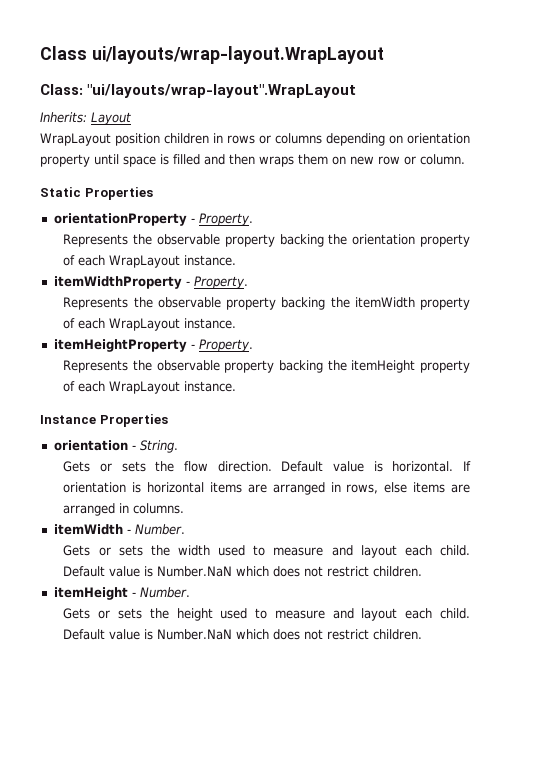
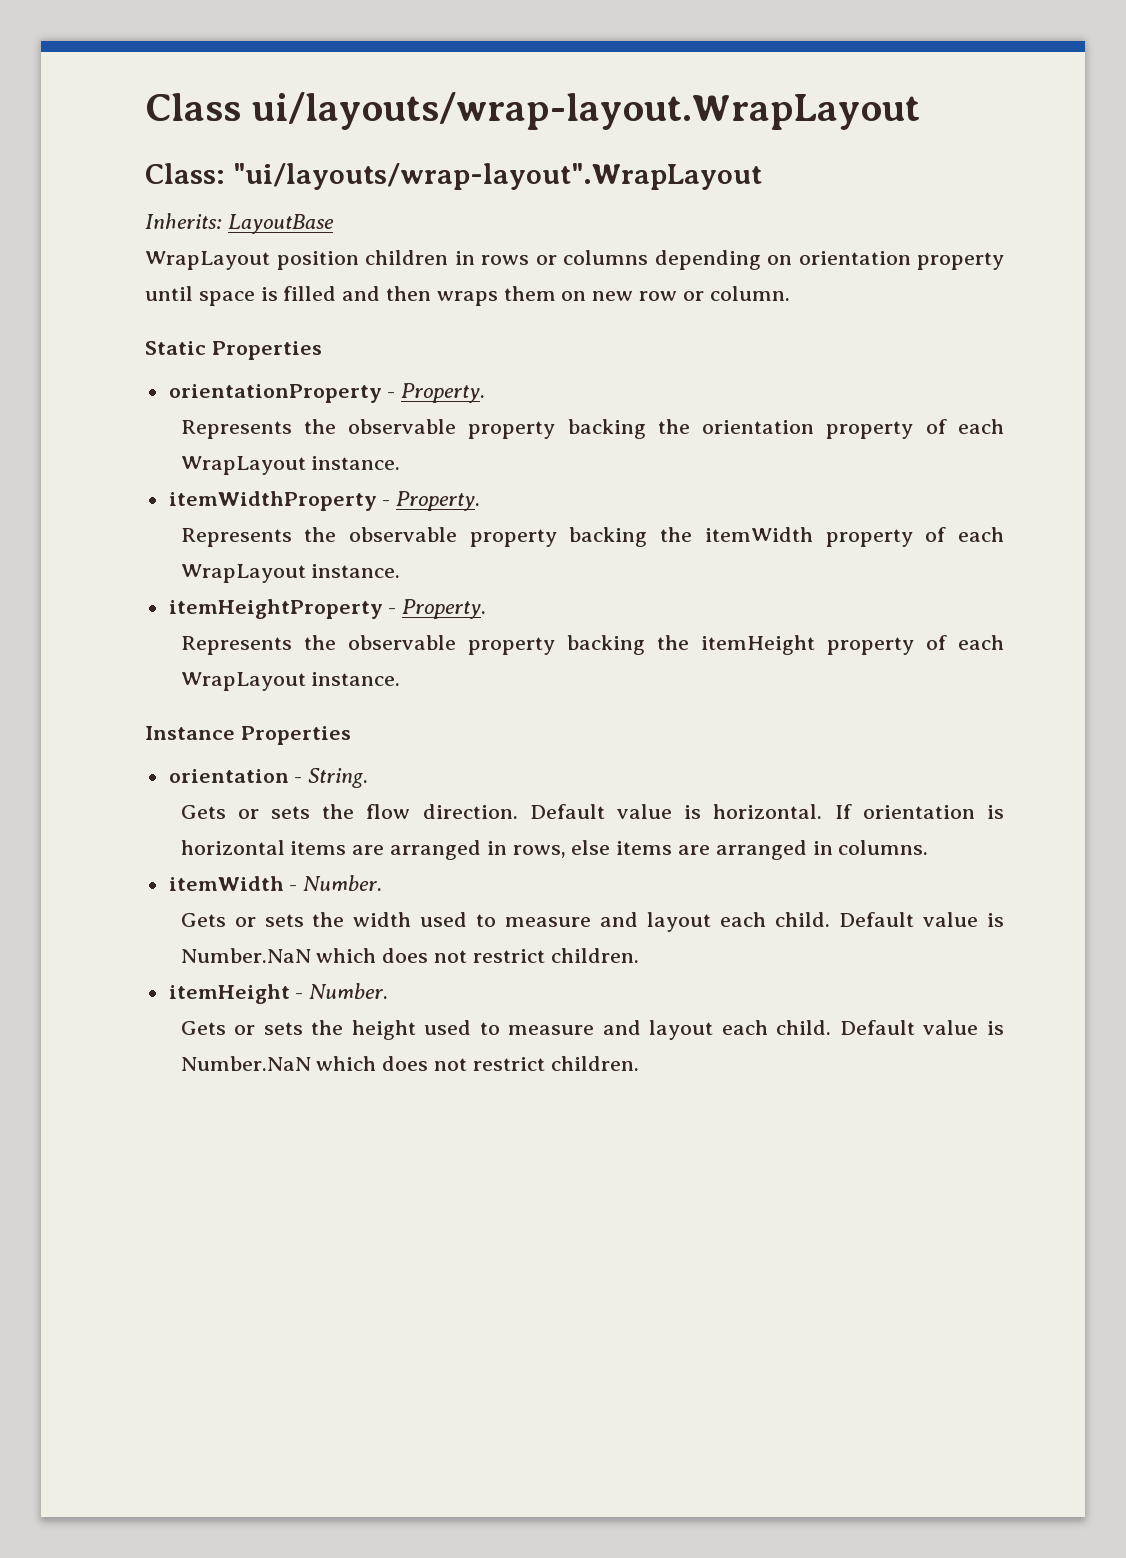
- Inherits: Layout
+ Inherits: LayoutBase

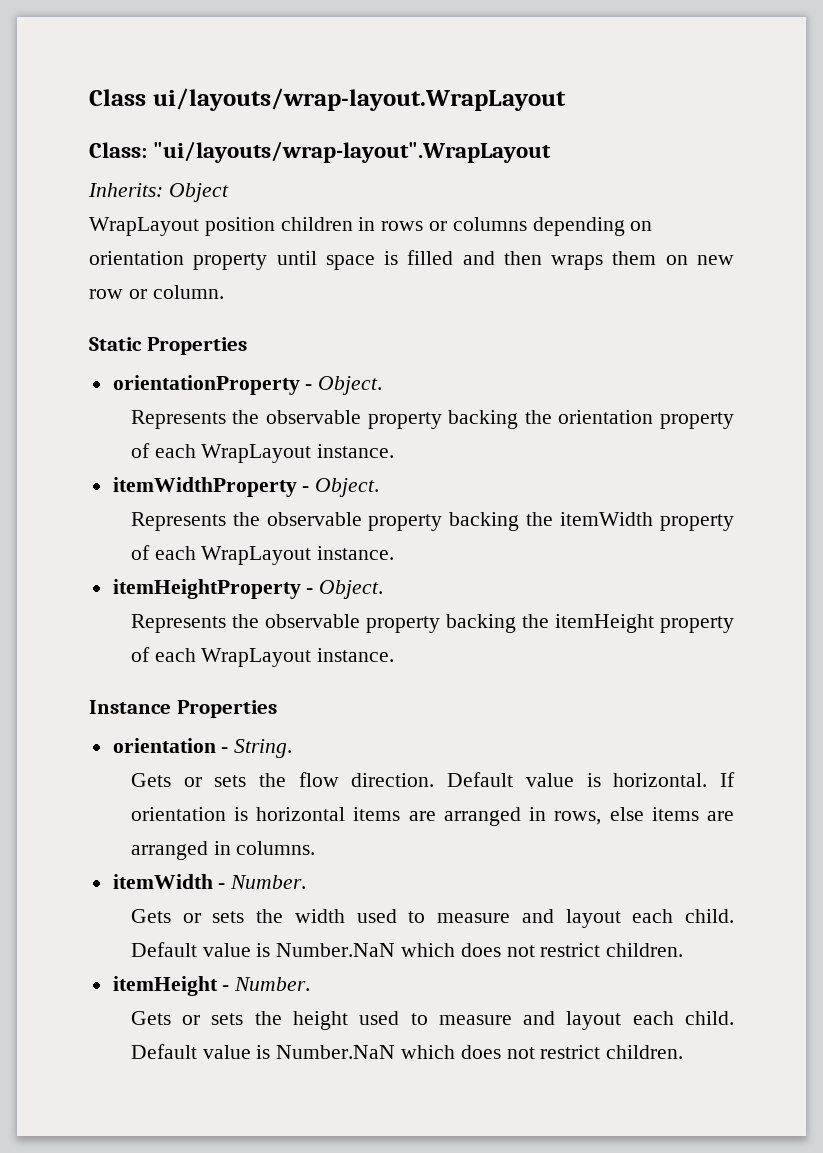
- Inherits: LayoutBase
+ Inherits: Object
- orientationProperty - Property.
+ orientationProperty - Object.
- itemWidthProperty - Property.
+ itemWidthProperty - Object.
- itemHeightProperty - Property.
+ itemHeightProperty - Object.

